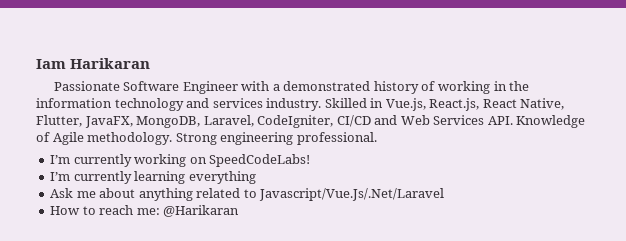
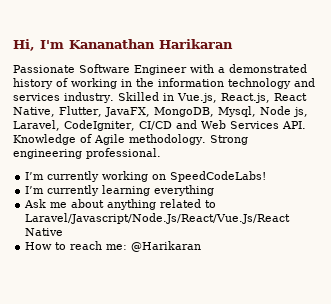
- Iam Harikaran
+ Hi, I'm Kananathan Harikaran
- Skilled in Vue.js, React.js, React Native, Flutter, JavaFX, MongoDB, Laravel, CodeIgniter, CI/CD and Web Services API. Knowledge of Agile methodology.
+ Skilled in Vue.js, React.js, React Native, Flutter, JavaFX, MongoDB, Mysql, Node js, Laravel, CodeIgniter, CI/CD and Web Services API. Knowledge of Agile methodology.
- Ask me about anything related to Javascript/Vue.Js/.Net/Laravel
+ Ask me about anything related to Laravel/Javascript/Node.Js/React/Vue.Js/React Native

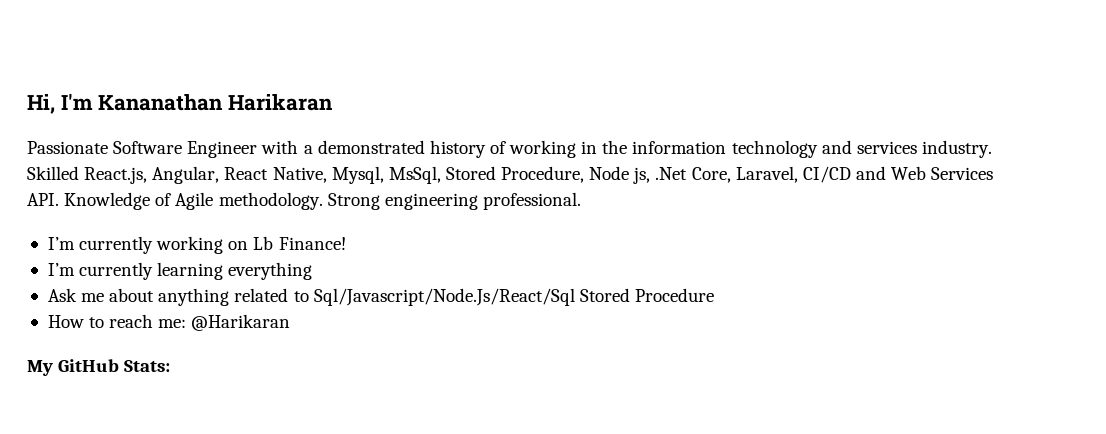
- Skilled in Vue.js, React.js, React Native, Flutter, JavaFX, MongoDB, Mysql, Node js, Laravel, CodeIgniter, CI/CD and Web Services API. Knowledge of Agile methodology.
+ Skilled React.js, Angular, React Native, Mysql, MsSql, Stored Procedure, Node js, .Net Core, Laravel, CI/CD and Web Services API. Knowledge of Agile methodology.
- I’m currently working on SpeedCodeLabs!
+ I’m currently working on Lb Finance!
- Ask me about anything related to Laravel/Javascript/Node.Js/React/Vue.Js/React Native
+ Ask me about anything related to Sql/Javascript/Node.Js/React/Sql Stored Procedure
+ My GitHub Stats:

